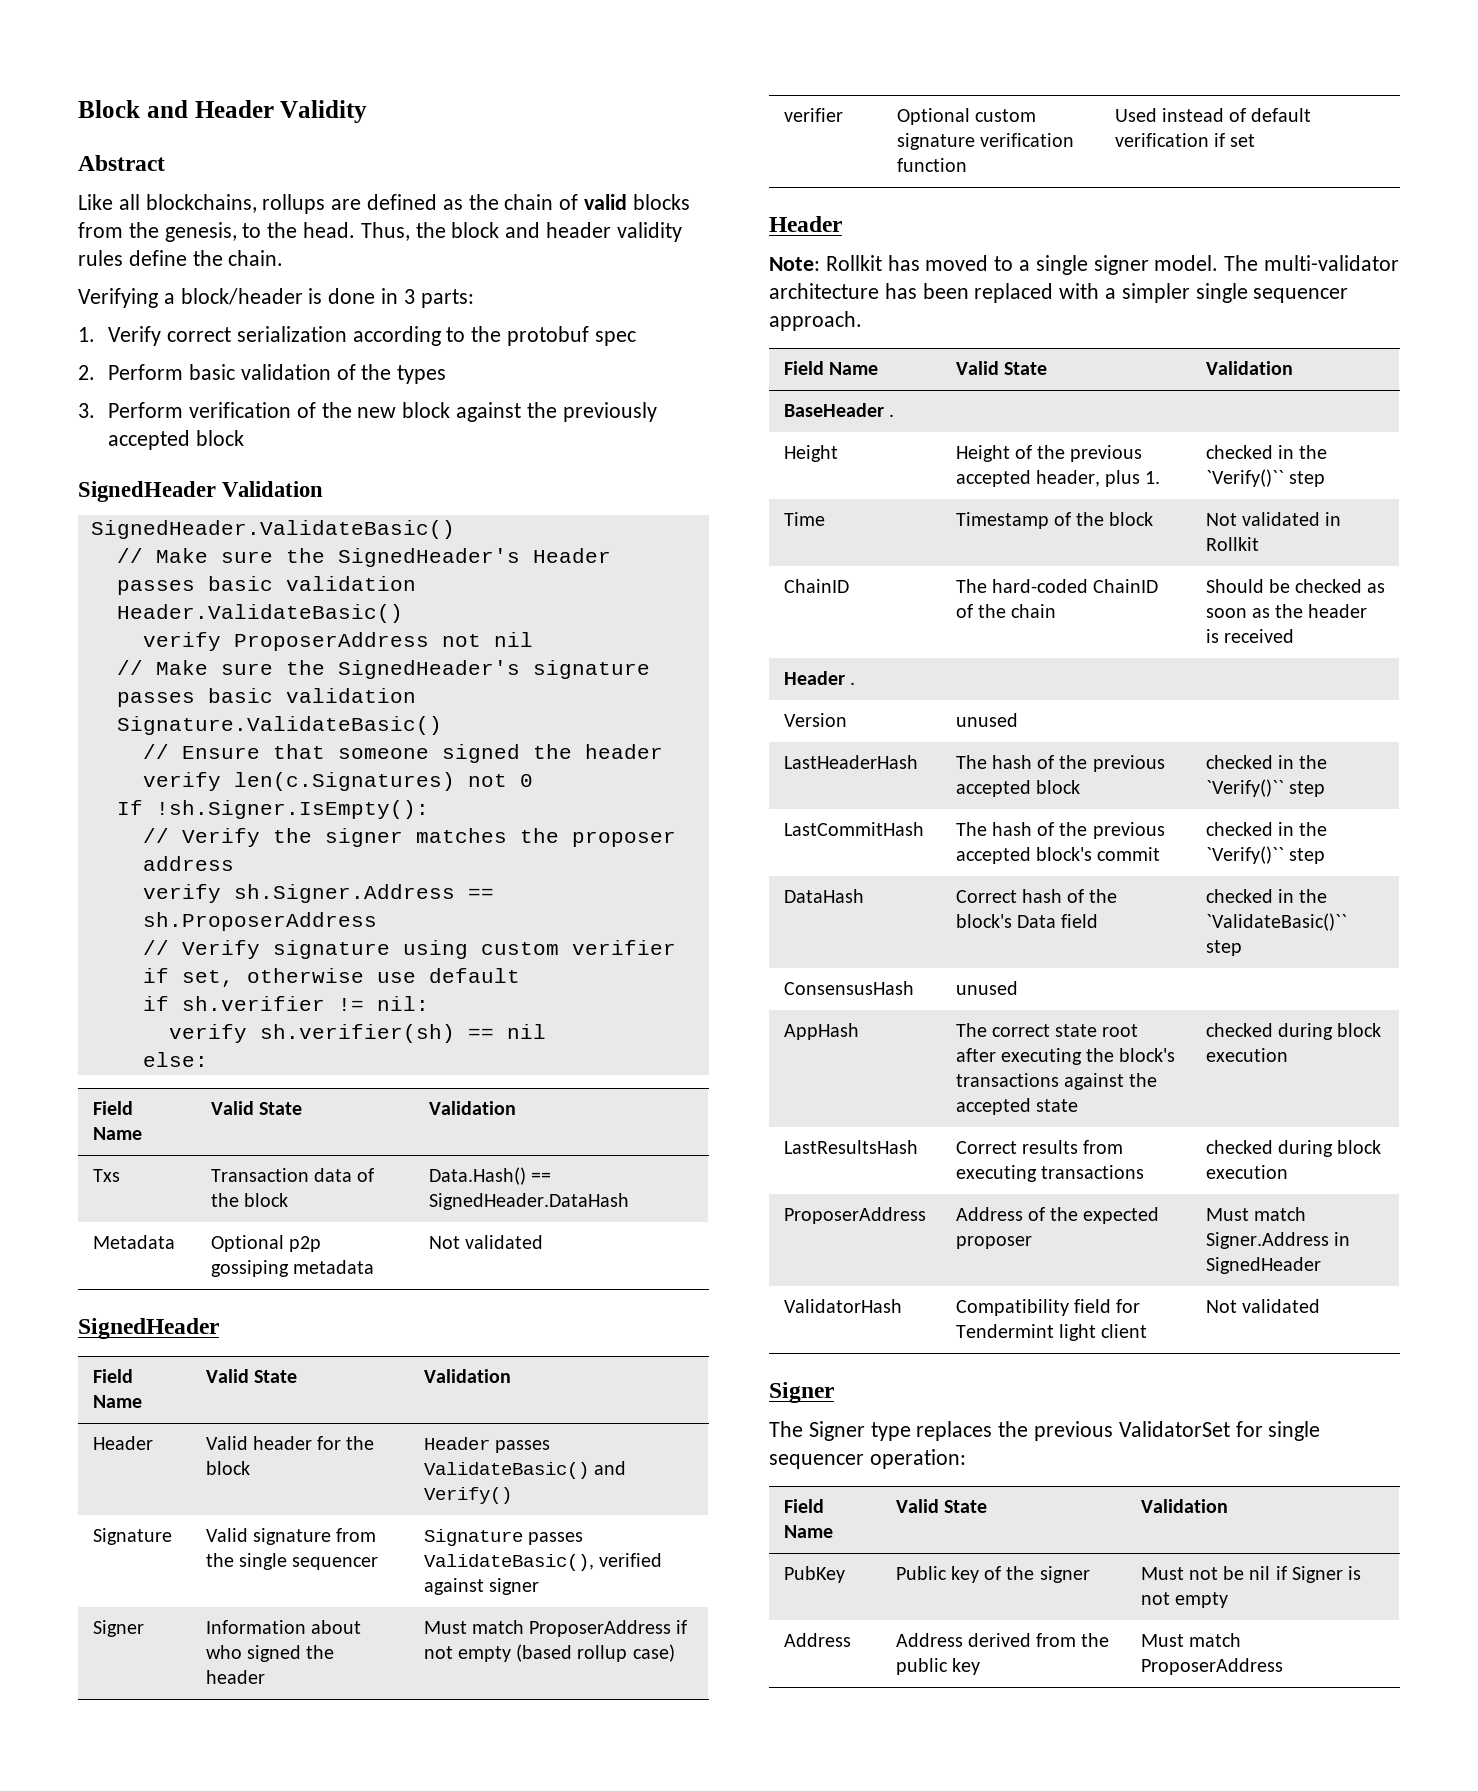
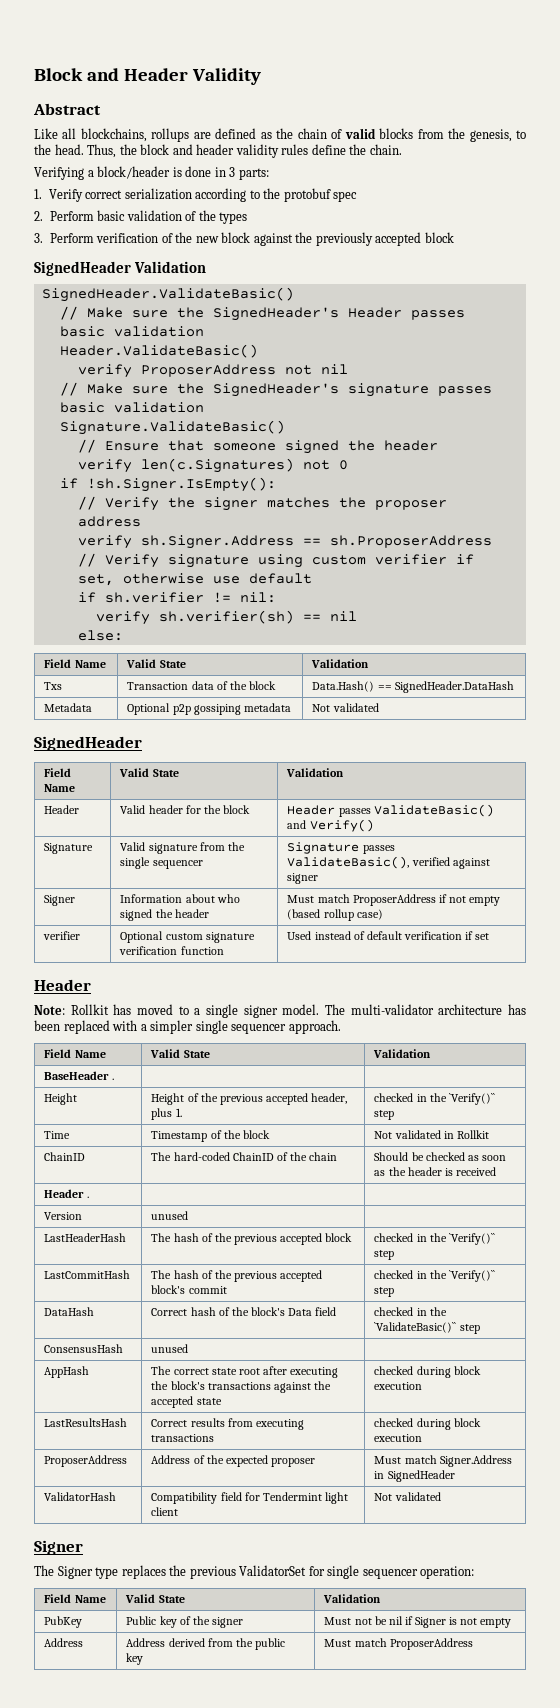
- If !sh.Signer.IsEmpty():
+ if !sh.Signer.IsEmpty():

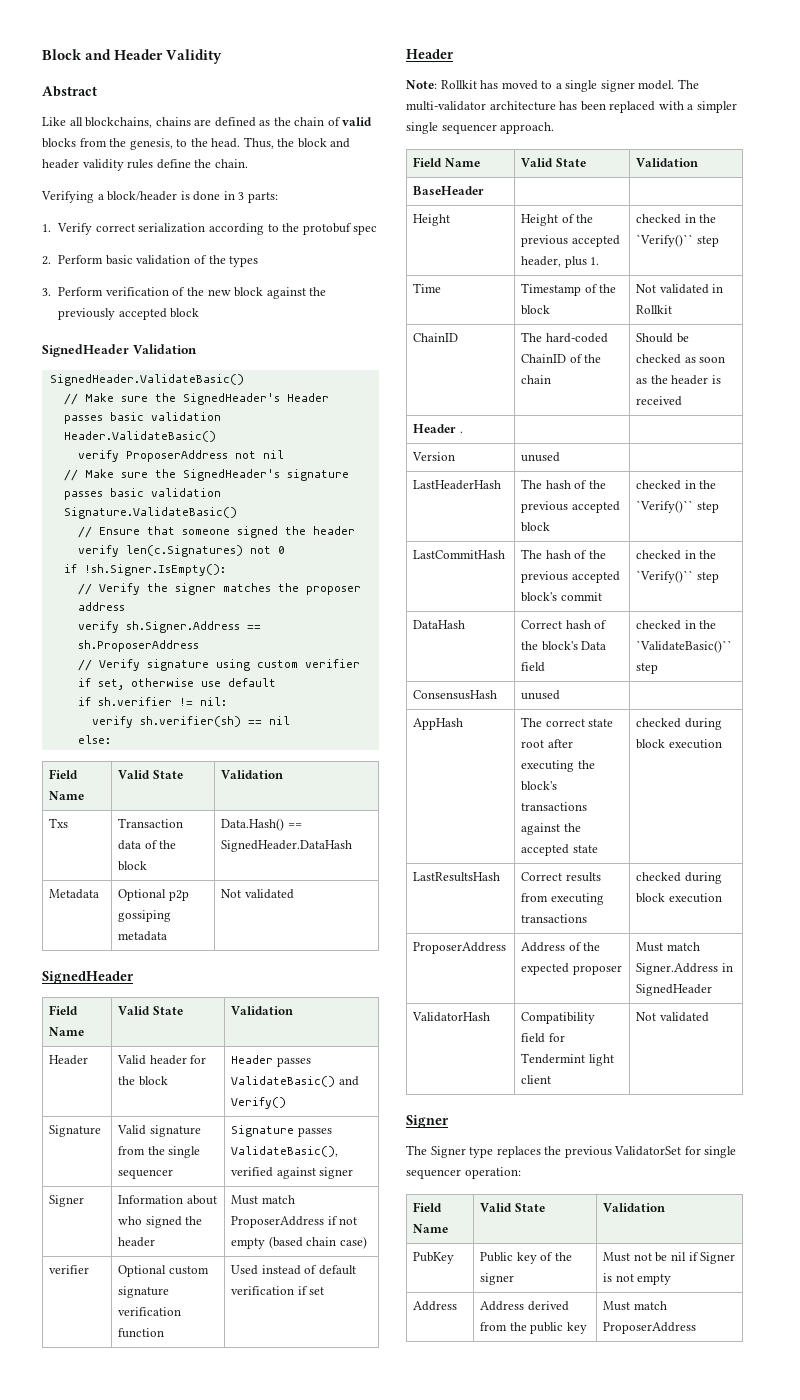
- Like all blockchains, rollups are defined as the chain of valid blocks from the genesis, to the head.
+ Like all blockchains, chains are defined as the chain of valid blocks from the genesis, to the head.
- Signer | Information about who signed the header | Must match ProposerAddress if not empty (based rollup case)
+ Signer | Information about who signed the header | Must match ProposerAddress if not empty (based chain case)
- BaseHeader . | |
+ BaseHeader | |

